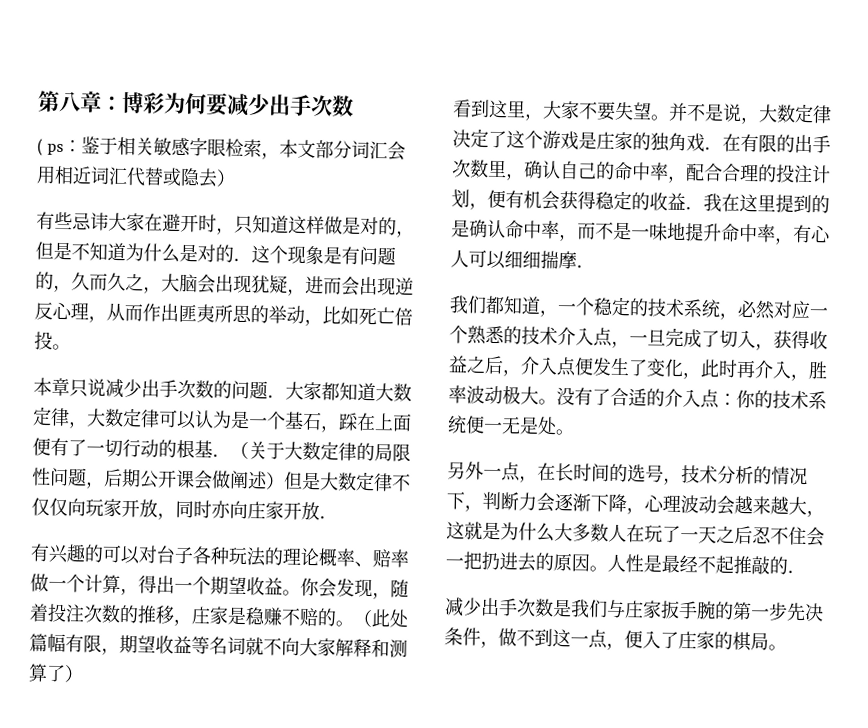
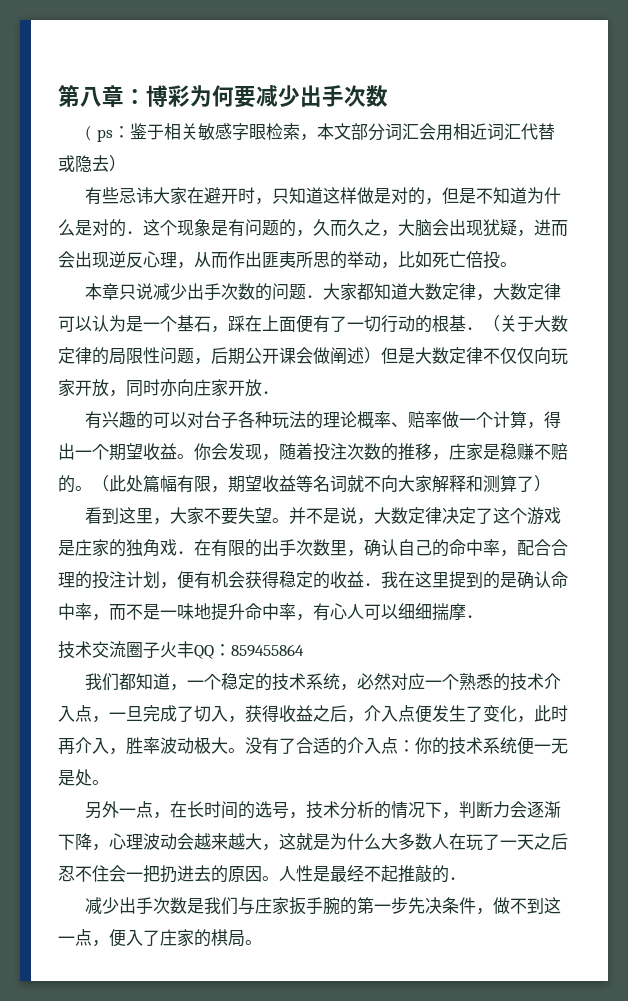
+ 技术交流圈子火丰QQ：859455864

